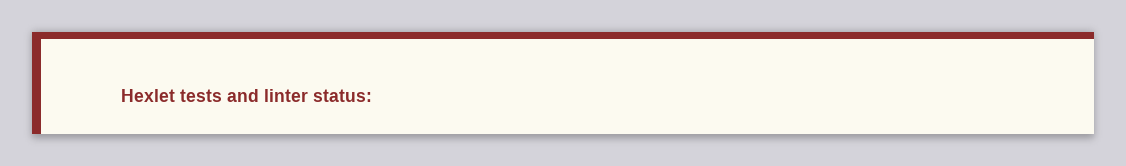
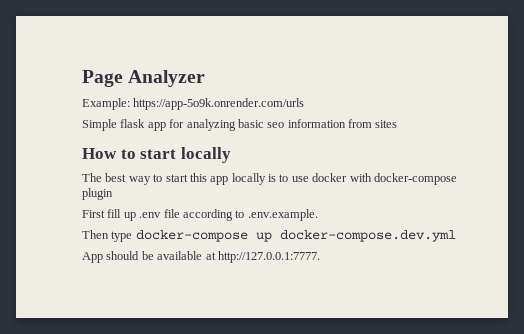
- Hexlet tests and linter status:
+ Page Analyzer
+ Example: https://app-5o9k.onrender.com/urls
+ Simple flask app for analyzing basic seo information from sites
+ How to start locally
+ The best way to start this app locally is to use docker with docker-compose plugin
+ First fill up .env file according to .env.example.
+ Then type docker-compose up docker-compose.dev.yml
+ App should be available at http://127.0.0.1:7777.

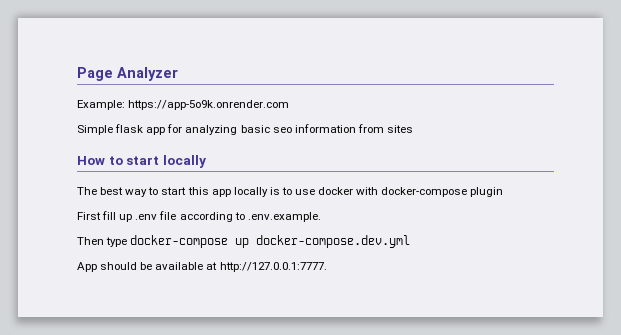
- Example: https://app-5o9k.onrender.com/urls
+ Example: https://app-5o9k.onrender.com

